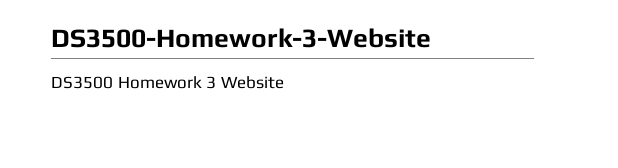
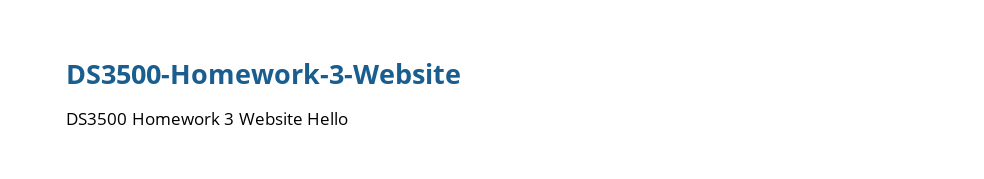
- DS3500 Homework 3 Website
+ DS3500 Homework 3 Website Hello

